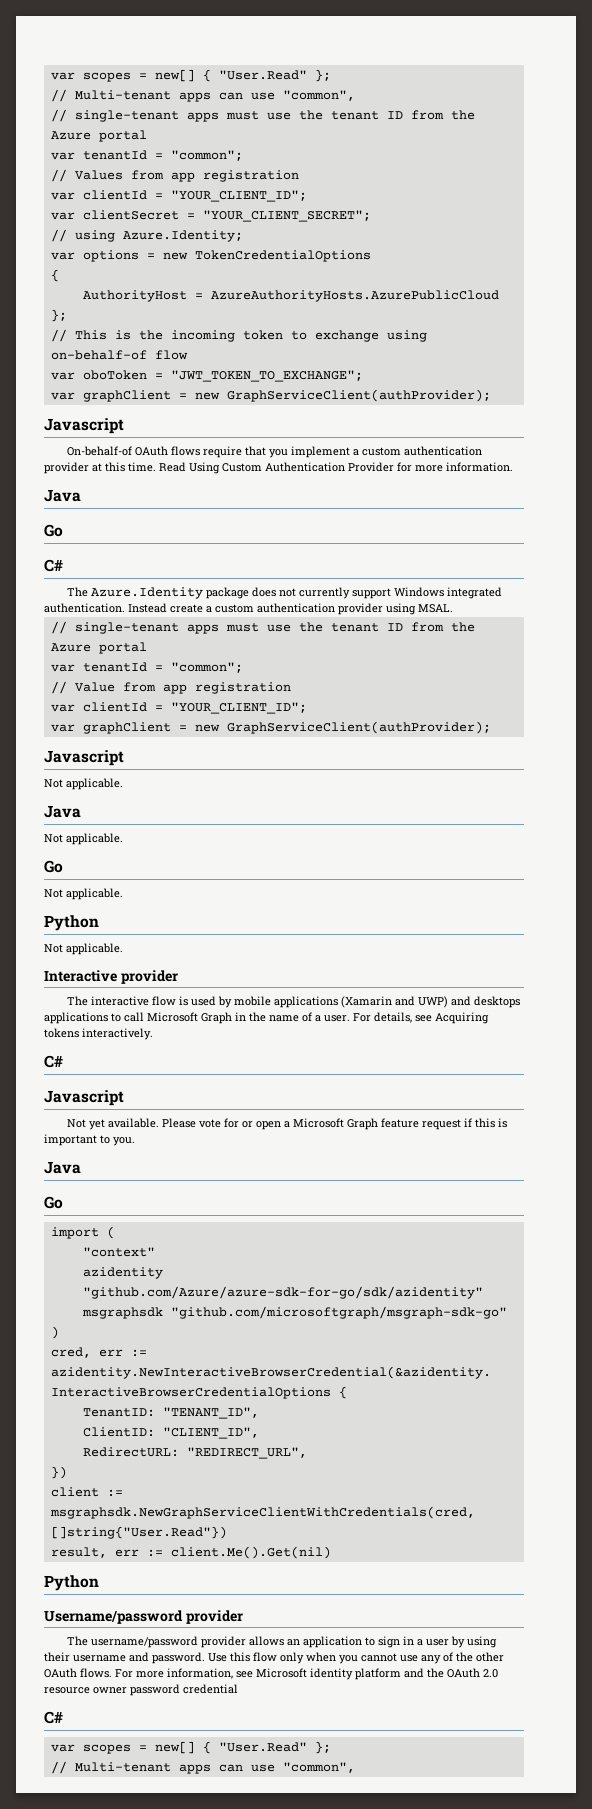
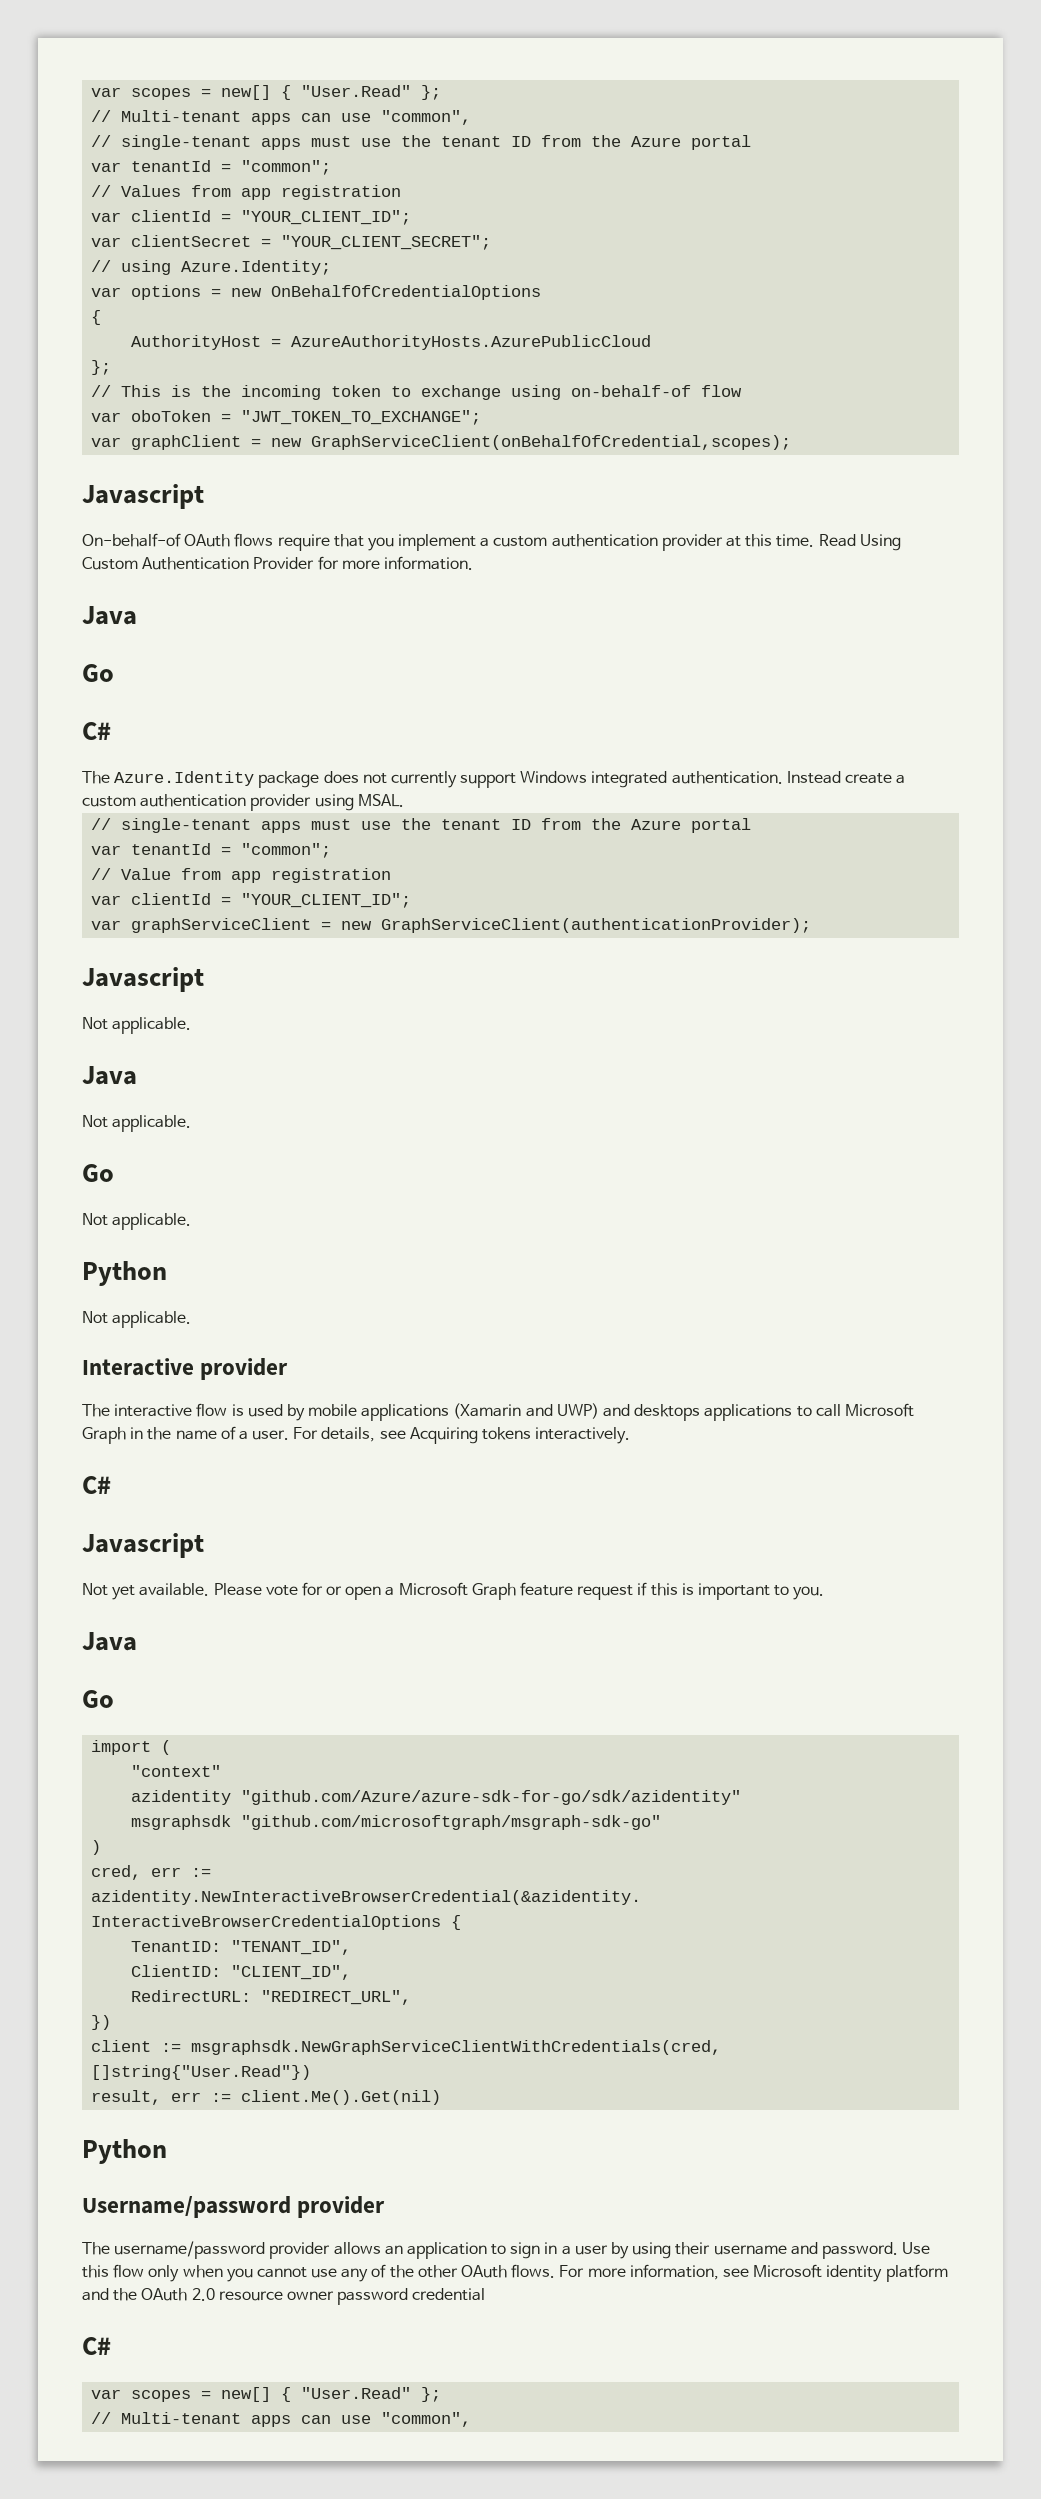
- var options = new TokenCredentialOptions
+ var options = new OnBehalfOfCredentialOptions
  var oboToken = "JWT_TOKEN_TO_EXCHANGE";
- var graphClient = new GraphServiceClient(authProvider);
+ var graphClient = new GraphServiceClient(onBehalfOfCredential,scopes);
  // Value from app registration
  var clientId = "YOUR_CLIENT_ID";
- var graphClient = new GraphServiceClient(authProvider);
+ var graphServiceClient = new GraphServiceClient(authenticationProvider);

